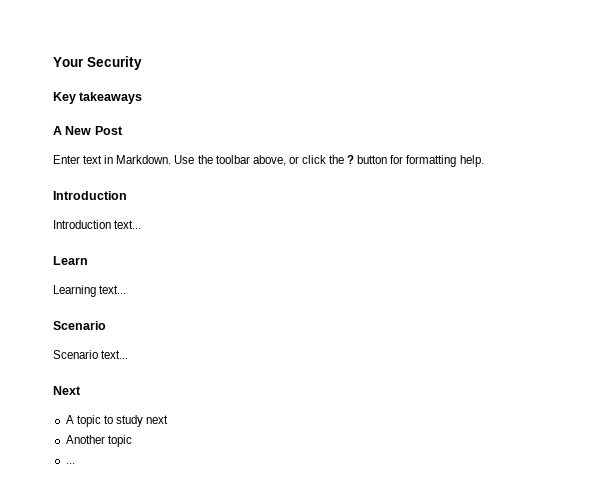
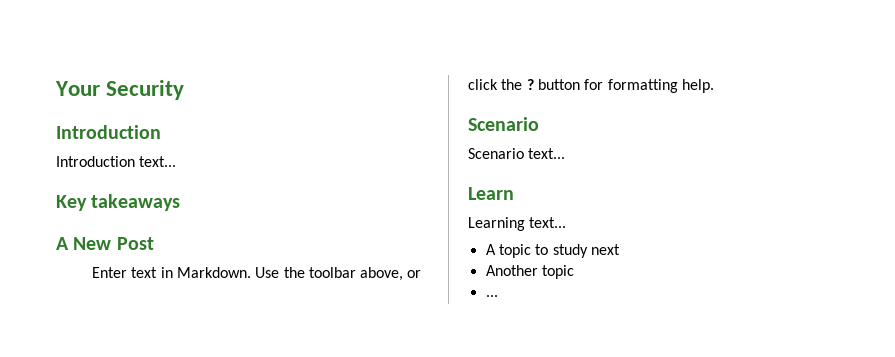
  Your Security
+ Introduction
+ Introduction text...
  Use the toolbar above, or click the ? button for formatting help.
- Introduction
- Introduction text...
+ Scenario
+ Scenario text...
  Learning text...
- Scenario
- Scenario text...
- Next

